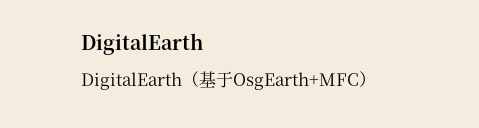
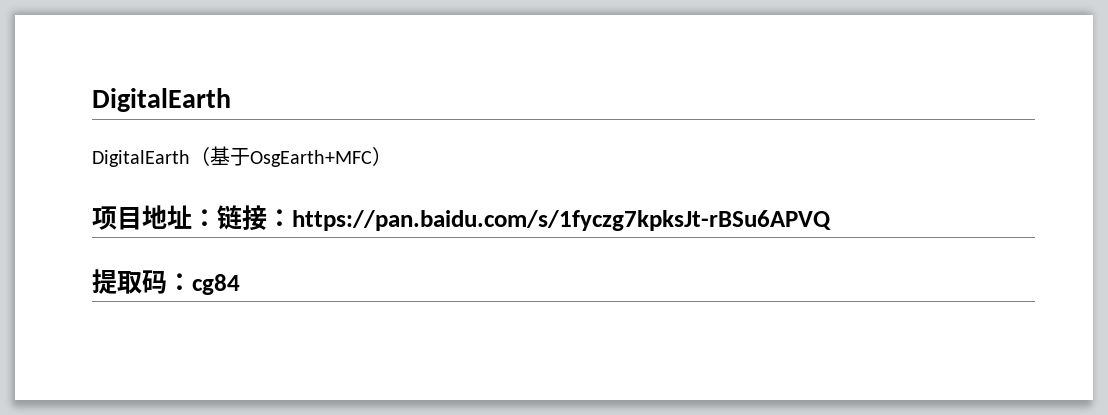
+ 项目地址：链接：https://pan.baidu.com/s/1fyczg7kpksJt-rBSu6APVQ
+ 提取码：cg84

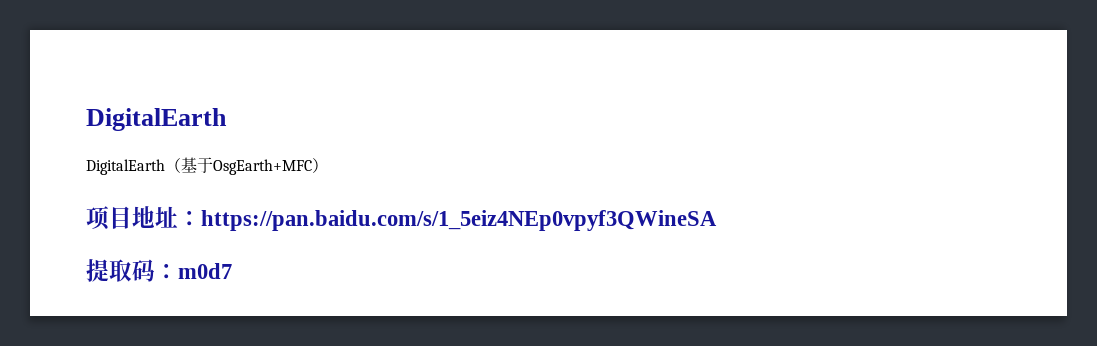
- 项目地址：链接：https://pan.baidu.com/s/1fyczg7kpksJt-rBSu6APVQ
+ 项目地址：https://pan.baidu.com/s/1_5eiz4NEp0vpyf3QWineSA
- 提取码：cg84
+ 提取码：m0d7

